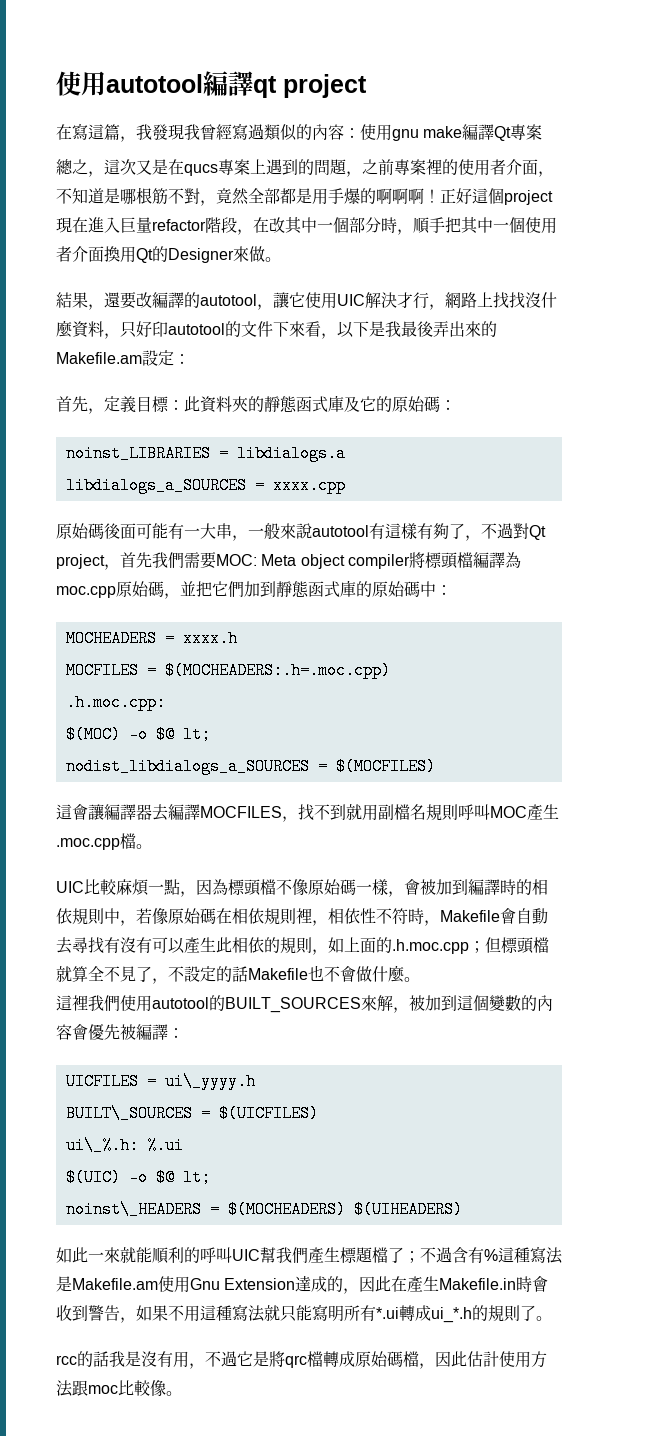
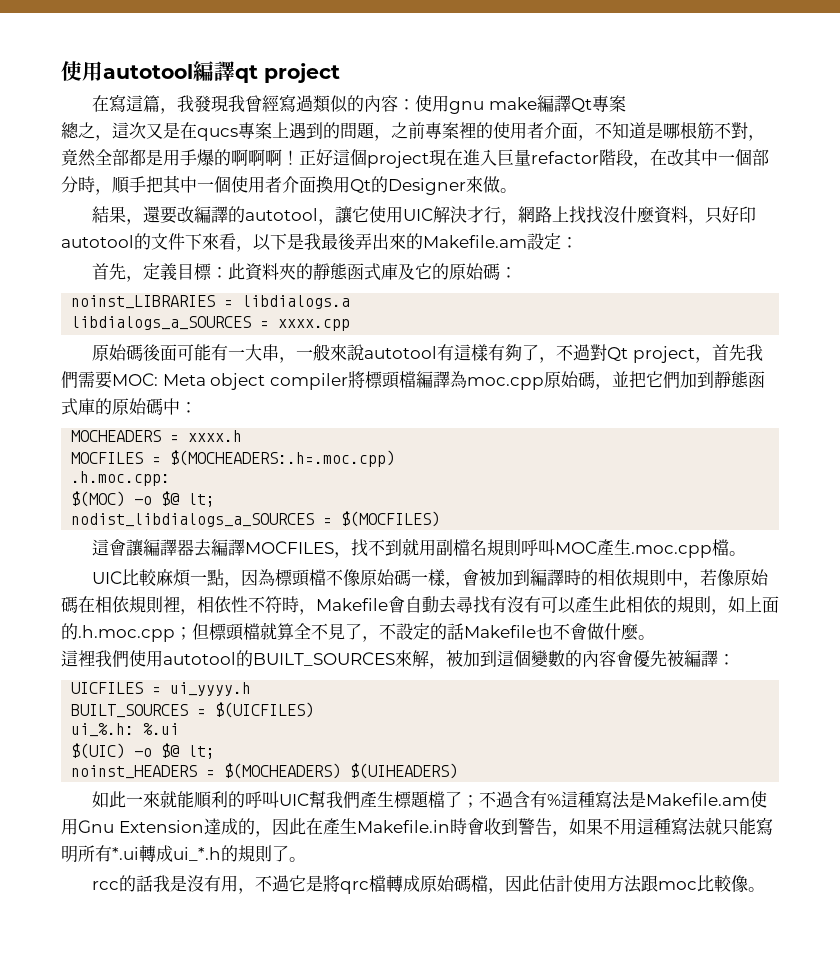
- UICFILES = ui\_yyyy.h
- BUILT\_SOURCES = $(UICFILES)
+ UICFILES = ui_yyyy.h
+ BUILT_SOURCES = $(UICFILES)
- ui\_%.h: %.ui
+ ui_%.h: %.ui
- noinst\_HEADERS = $(MOCHEADERS) $(UIHEADERS)
+ noinst_HEADERS = $(MOCHEADERS) $(UIHEADERS)

